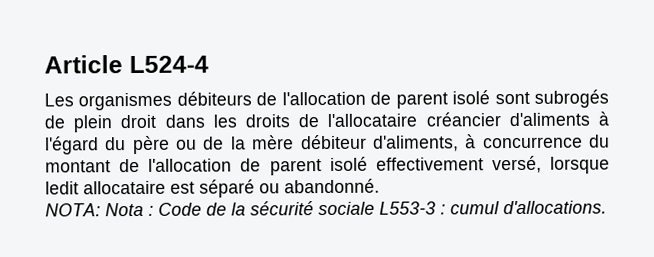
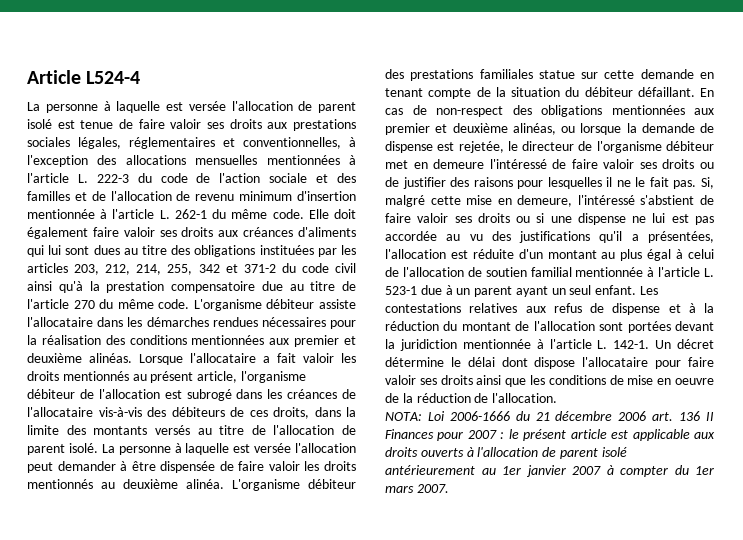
- Les organismes débiteurs de l'allocation de parent isolé sont subrogés de plein droit dans les droits de l'allocataire créancier d'aliments à l'égard du père ou de la mère débiteur d'aliments, à concurrence du montant de l'allocation de parent isolé effectivement versé, lorsque ledit allocataire est séparé ou abandonné.
- NOTA: Nota : Code de la sécurité sociale L553-3 : cumul d'allocations.
+ La personne à laquelle est versée l'allocation de parent isolé est tenue de faire valoir ses droits aux prestations sociales légales, réglementaires et conventionnelles, à l'exception des allocations mensuelles mentionnées à l'article L. 222-3 du code de l'action sociale et des familles et de l'allocation de revenu minimum d'insertion mentionnée à l'article L. 262-1 du même code. Elle doit également faire valoir ses droits aux créances d'aliments qui lui sont dues au titre des obligations instituées par les articles 203, 212, 214, 255, 342 et 371-2 du code civil ainsi qu'à la prestation compensatoire due au titre de l'article 270 du même code. L'organisme débiteur assiste l'allocataire dans les démarches rendues nécessaires pour la réalisation des conditions mentionnées aux premier et deuxième alinéas. Lorsque l'allocataire a fait valoir les droits mentionnés au présent article, l'organisme débiteur de l'allocation est subrogé dans les créances de l'allocataire vis-à-vis des débiteurs de ces droits, dans la limite des montants versés au titre de l'allocation de parent isolé. La personne à laquelle est versée l'allocation peut demander à être dispensée de faire valoir les droits mentionnés au deuxième alinéa. L'organisme débiteur des prestations familiales statue sur cette demande en tenant compte de la situation du débiteur défaillant. En cas de non-respect des obligations mentionnées aux premier et deuxième alinéas, ou lorsque la demande de dispense est rejetée, le directeur de l'organisme débiteur met en demeure l'intéressé de faire valoir ses droits ou de justifier des raisons pour lesquelles il ne le fait pas. Si, malgré cette mise en demeure, l'intéressé s'abstient de faire valoir ses droits ou si une dispense ne lui est pas accordée au vu des justifications qu'il a présentées, l'allocation est réduite d'un montant au plus égal à celui de l'allocation de soutien familial mentionnée à l'article L. 523-1 due à un parent ayant un seul enfant. Les contestations relatives aux refus de dispense et à la réduction du montant de l'allocation sont portées devant la juridiction mentionnée à l'article L. 142-1. Un décret détermine le délai dont dispose l'allocataire pour faire valoir ses droits ainsi que les conditions de mise en oeuvre de la réduction de l'allocation.
+ NOTA: Loi 2006-1666 du 21 décembre 2006 art. 136 II Finances pour 2007 : le présent article est applicable aux droits ouverts à l'allocation de parent isolé antérieurement au 1er janvier 2007 à compter du 1er mars 2007.

